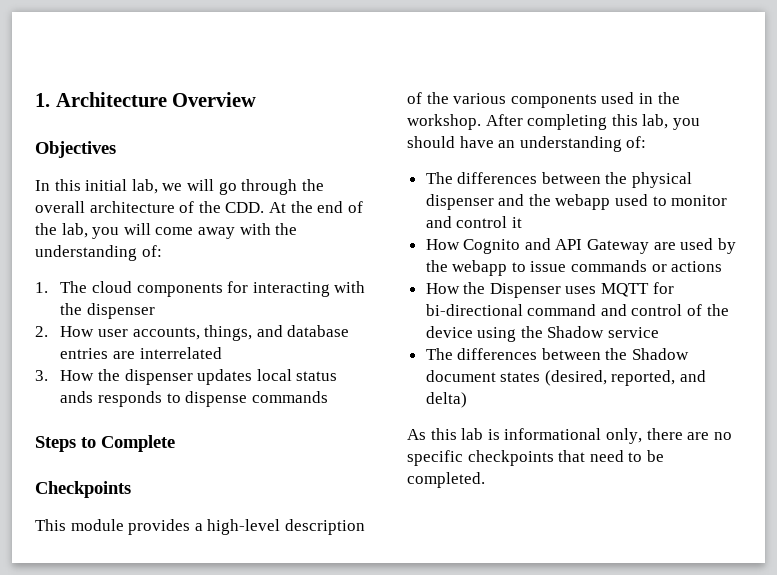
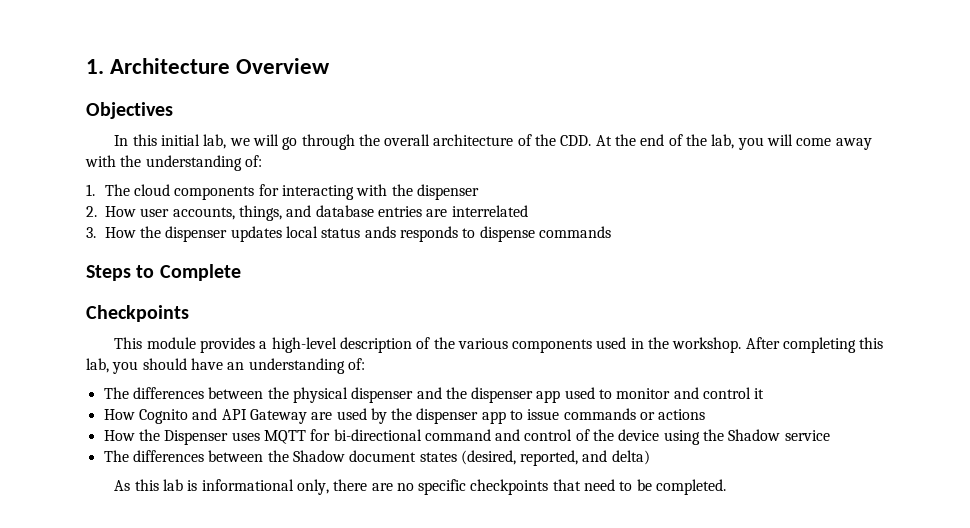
- The differences between the physical dispenser and the webapp used to monitor and control it
+ The differences between the physical dispenser and the dispenser app used to monitor and control it
- How Cognito and API Gateway are used by the webapp to issue commands or actions
+ How Cognito and API Gateway are used by the dispenser app to issue commands or actions

